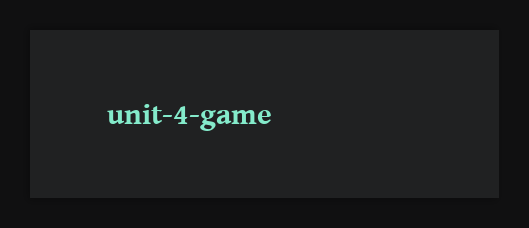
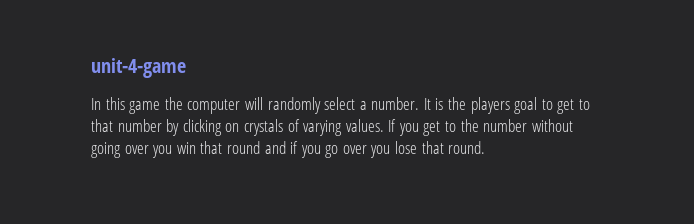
+ In this game the computer will randomly select a number. It is the players goal to get to that number by clicking on crystals of varying values. If you get to the number without going over you win that round and if you go over you lose that round.

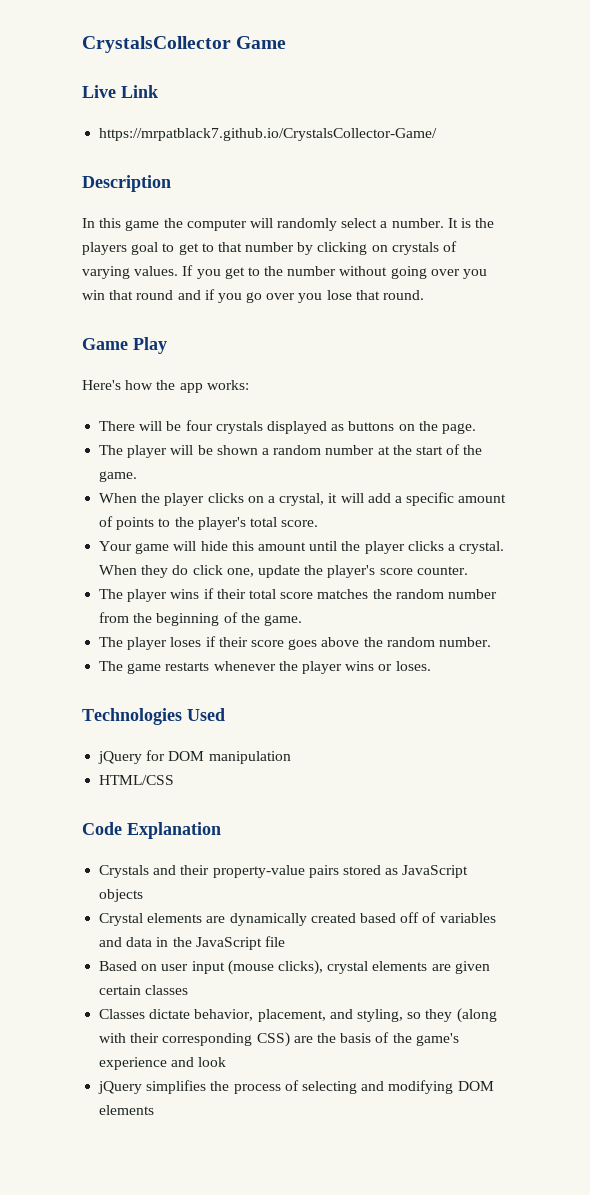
- unit-4-game
+ CrystalsCollector Game
+ Live Link
+ https://mrpatblack7.github.io/CrystalsCollector-Game/
+ Description
+ Game Play
+ Here's how the app works:
+ There will be four crystals displayed as buttons on the page.
+ The player will be shown a random number at the start of the game.
+ When the player clicks on a crystal, it will add a specific amount of points to the player's total score.
+ Your game will hide this amount until the player clicks a crystal. When they do click one, update the player's score counter.
+ The player wins if their total score matches the random number from the beginning of the game.
+ The player loses if their score goes above the random number.
+ The game restarts whenever the player wins or loses.
+ Technologies Used
+ jQuery for DOM manipulation
+ HTML/CSS
+ Code Explanation
+ Crystals and their property-value pairs stored as JavaScript objects
+ Crystal elements are dynamically created based off of variables and data in the JavaScript file
+ Based on user input (mouse clicks), crystal elements are given certain classes
+ Classes dictate behavior, placement, and styling, so they (along with their corresponding CSS) are the basis of the game's experience and look
+ jQuery simplifies the process of selecting and modifying DOM elements

